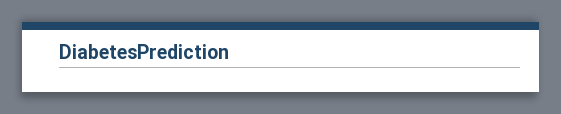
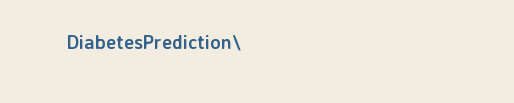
- DiabetesPrediction
+ DiabetesPrediction\

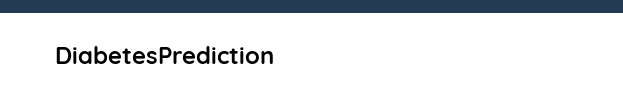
- DiabetesPrediction\
+ DiabetesPrediction

